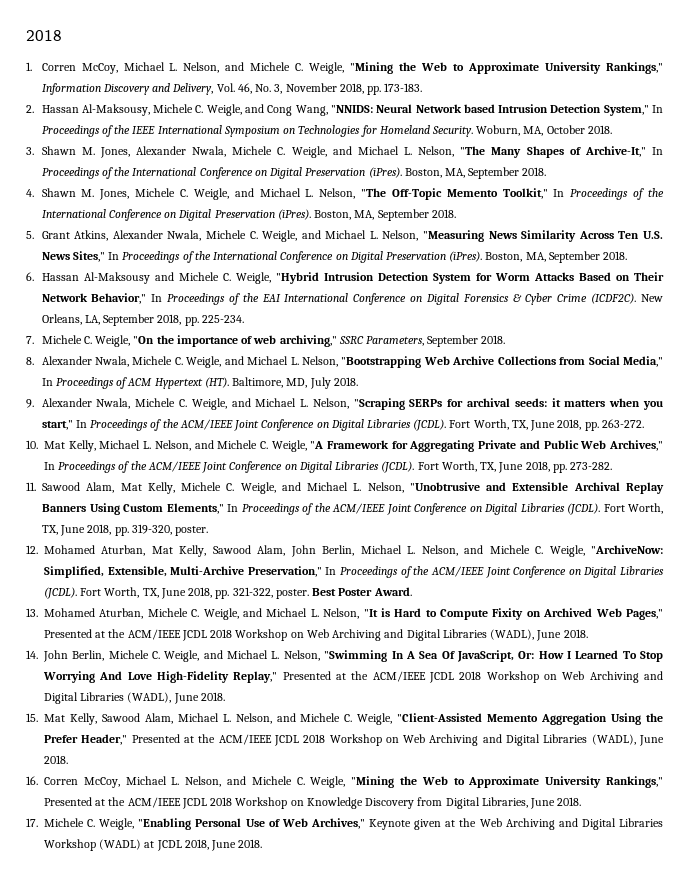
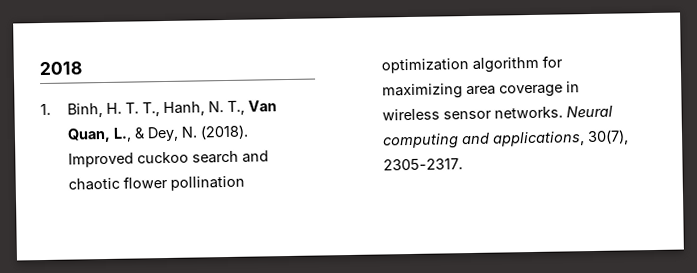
- 1. Corren McCoy, Michael L. Nelson, and Michele C. Weigle, "Mining the Web to Approximate University Rankings," Information Discovery and Delivery, Vol. 46, No. 3, November 2018, pp. 173-183.
- 2. Hassan Al-Maksousy, Michele C. Weigle, and Cong Wang, "NNIDS: Neural Network based Intrusion Detection System," In Proceedings of the IEEE International Symposium on Technologies for Homeland Security. Woburn, MA, October 2018.
- 3. Shawn M. Jones, Alexander Nwala, Michele C. Weigle, and Michael L. Nelson, "The Many Shapes of Archive-It," In Proceedings of the International Conference on Digital Preservation (iPres). Boston, MA, September 2018.
- 4. Shawn M. Jones, Michele C. Weigle, and Michael L. Nelson, "The Off-Topic Memento Toolkit," In Proceedings of the International Conference on Digital Preservation (iPres). Boston, MA, September 2018.
- 5. Grant Atkins, Alexander Nwala, Michele C. Weigle, and Michael L. Nelson, "Measuring News Similarity Across Ten U.S. News Sites," In Proceedings of the International Conference on Digital Preservation (iPres). Boston, MA, September 2018.
- 6. Hassan Al-Maksousy and Michele C. Weigle, "Hybrid Intrusion Detection System for Worm Attacks Based on Their Network Behavior," In Proceedings of the EAI International Conference on Digital Forensics & Cyber Crime (ICDF2C). New Orleans, LA, September 2018, pp. 225-234.
- 7. Michele C. Weigle, "On the importance of web archiving," SSRC Parameters, September 2018.
- 8. Alexander Nwala, Michele C. Weigle, and Michael L. Nelson, "Bootstrapping Web Archive Collections from Social Media," In Proceedings of ACM Hypertext (HT). Baltimore, MD, July 2018.
- 9. Alexander Nwala, Michele C. Weigle, and Michael L. Nelson, "Scraping SERPs for archival seeds: it matters when you start," In Proceedings of the ACM/IEEE Joint Conference on Digital Libraries (JCDL). Fort Worth, TX, June 2018, pp. 263-272.
- 10. Mat Kelly, Michael L. Nelson, and Michele C. Weigle, "A Framework for Aggregating Private and Public Web Archives," In Proceedings of the ACM/IEEE Joint Conference on Digital Libraries (JCDL). Fort Worth, TX, June 2018, pp. 273-282.
- 11. Sawood Alam, Mat Kelly, Michele C. Weigle, and Michael L. Nelson, "Unobtrusive and Extensible Archival Replay Banners Using Custom Elements," In Proceedings of the ACM/IEEE Joint Conference on Digital Libraries (JCDL). Fort Worth, TX, June 2018, pp. 319-320, poster.
- 12. Mohamed Aturban, Mat Kelly, Sawood Alam, John Berlin, Michael L. Nelson, and Michele C. Weigle, "ArchiveNow: Simplified, Extensible, Multi-Archive Preservation," In Proceedings of the ACM/IEEE Joint Conference on Digital Libraries (JCDL). Fort Worth, TX, June 2018, pp. 321-322, poster. Best Poster Award.
- 13. Mohamed Aturban, Michele C. Weigle, and Michael L. Nelson, "It is Hard to Compute Fixity on Archived Web Pages," Presented at the ACM/IEEE JCDL 2018 Workshop on Web Archiving and Digital Libraries (WADL), June 2018.
- 14. John Berlin, Michele C. Weigle, and Michael L. Nelson, "Swimming In A Sea Of JavaScript, Or: How I Learned To Stop Worrying And Love High-Fidelity Replay," Presented at the ACM/IEEE JCDL 2018 Workshop on Web Archiving and Digital Libraries (WADL), June 2018.
- 15. Mat Kelly, Sawood Alam, Michael L. Nelson, and Michele C. Weigle, "Client-Assisted Memento Aggregation Using the Prefer Header," Presented at the ACM/IEEE JCDL 2018 Workshop on Web Archiving and Digital Libraries (WADL), June 2018.
- 16. Corren McCoy, Michael L. Nelson, and Michele C. Weigle, "Mining the Web to Approximate University Rankings," Presented at the ACM/IEEE JCDL 2018 Workshop on Knowledge Discovery from Digital Libraries, June 2018.
- 17. Michele C. Weigle, "Enabling Personal Use of Web Archives," Keynote given at the Web Archiving and Digital Libraries Workshop (WADL) at JCDL 2018, June 2018.
+ 1. Binh, H. T. T., Hanh, N. T., Van Quan, L., & Dey, N. (2018). Improved cuckoo search and chaotic flower pollination optimization algorithm for maximizing area coverage in wireless sensor networks. Neural computing and applications, 30(7), 2305-2317.

